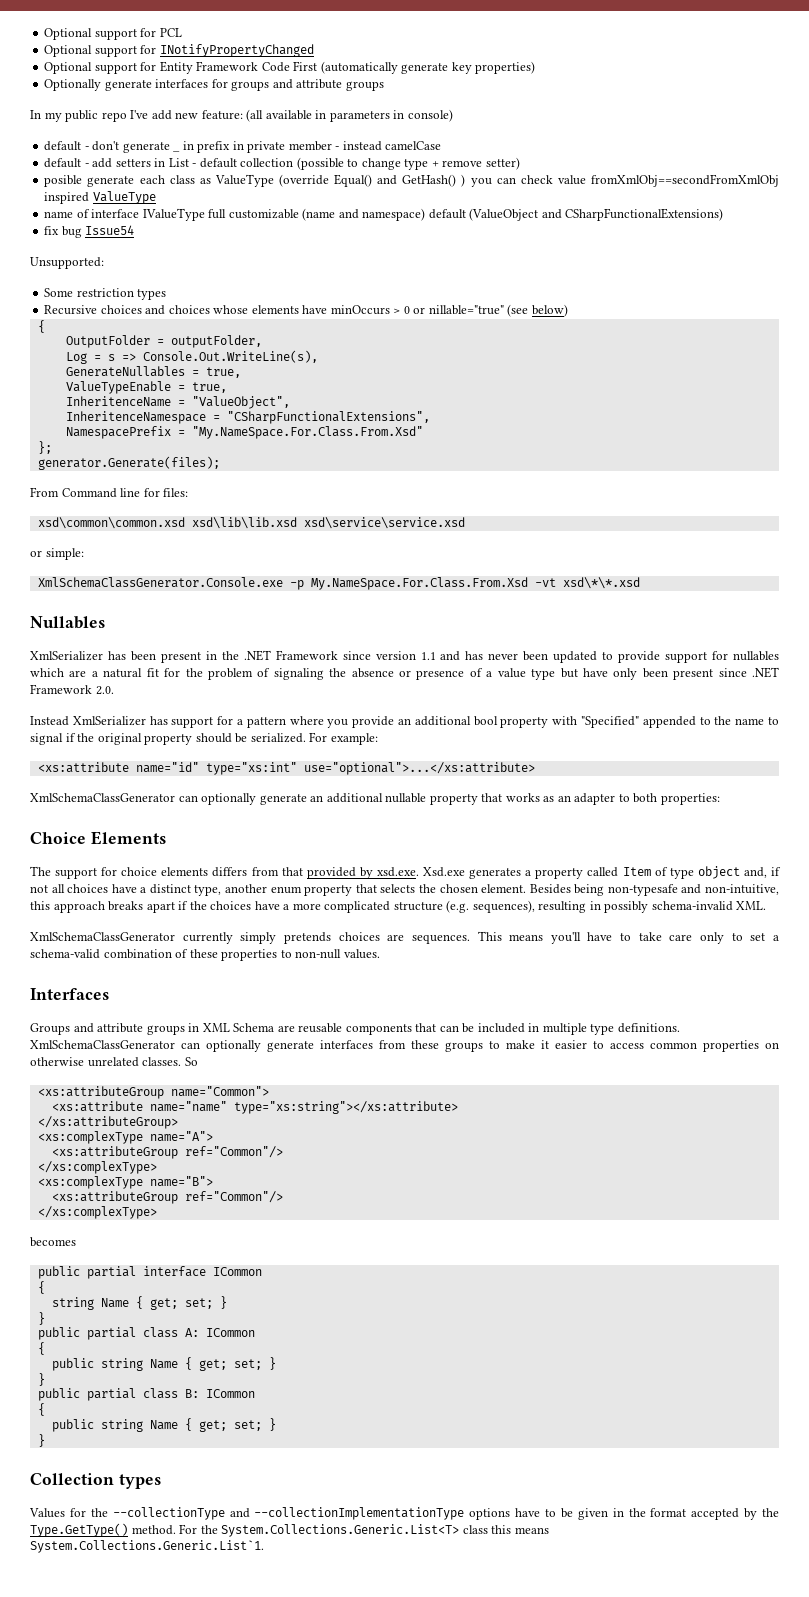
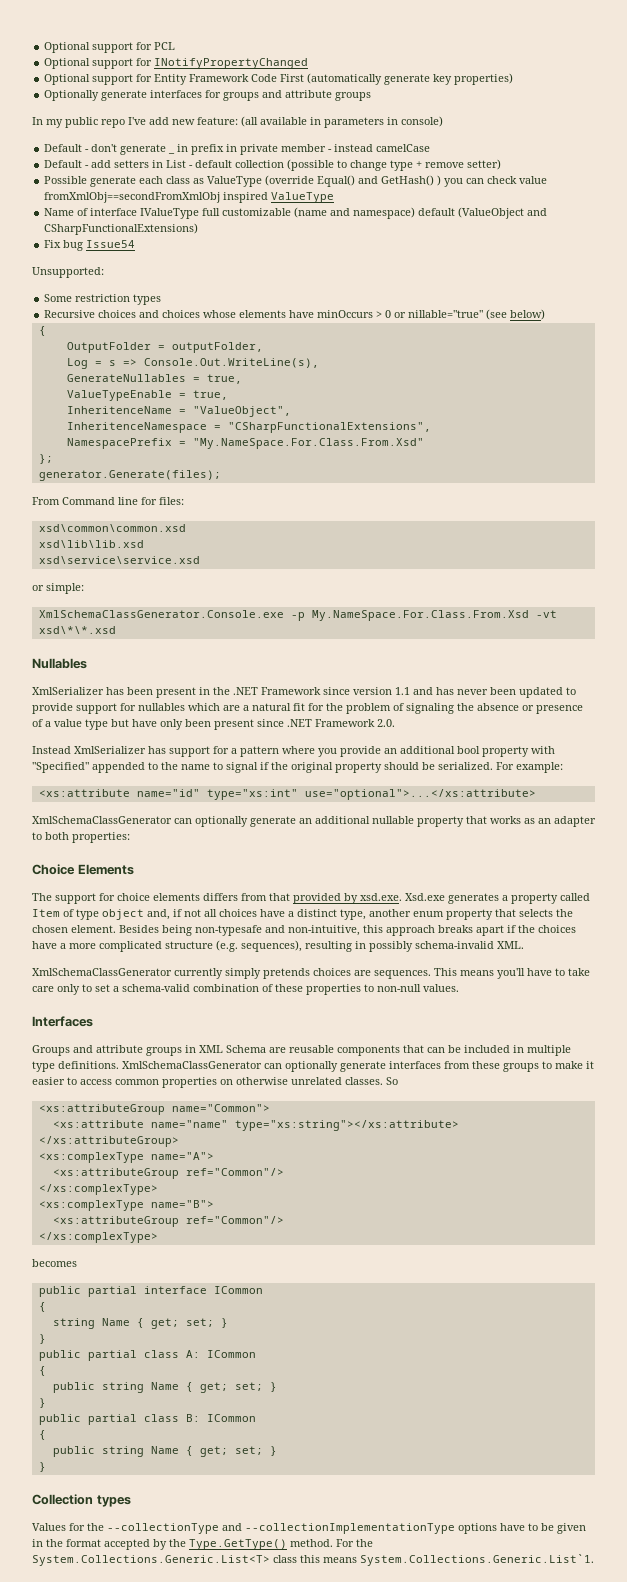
- default - don't generate _ in prefix in private member - instead camelCase
+ Default - don't generate _ in prefix in private member - instead camelCase
- default - add setters in List - default collection (possible to change type + remove setter)
+ Default - add setters in List - default collection (possible to change type + remove setter)
- posible generate each class as ValueType (override Equal() and GetHash() ) you can check value fromXmlObj==secondFromXmlObj inspired ValueType
+ Possible generate each class as ValueType (override Equal() and GetHash() ) you can check value fromXmlObj==secondFromXmlObj inspired ValueType
- name of interface IValueType full customizable (name and namespace) default (ValueObject and CSharpFunctionalExtensions)
+ Name of interface IValueType full customizable (name and namespace) default (ValueObject and CSharpFunctionalExtensions)
- fix bug Issue54
+ Fix bug Issue54
- xsd\common\common.xsd xsd\lib\lib.xsd xsd\service\service.xsd
+ xsd\common\common.xsd
+ xsd\lib\lib.xsd
+ xsd\service\service.xsd

